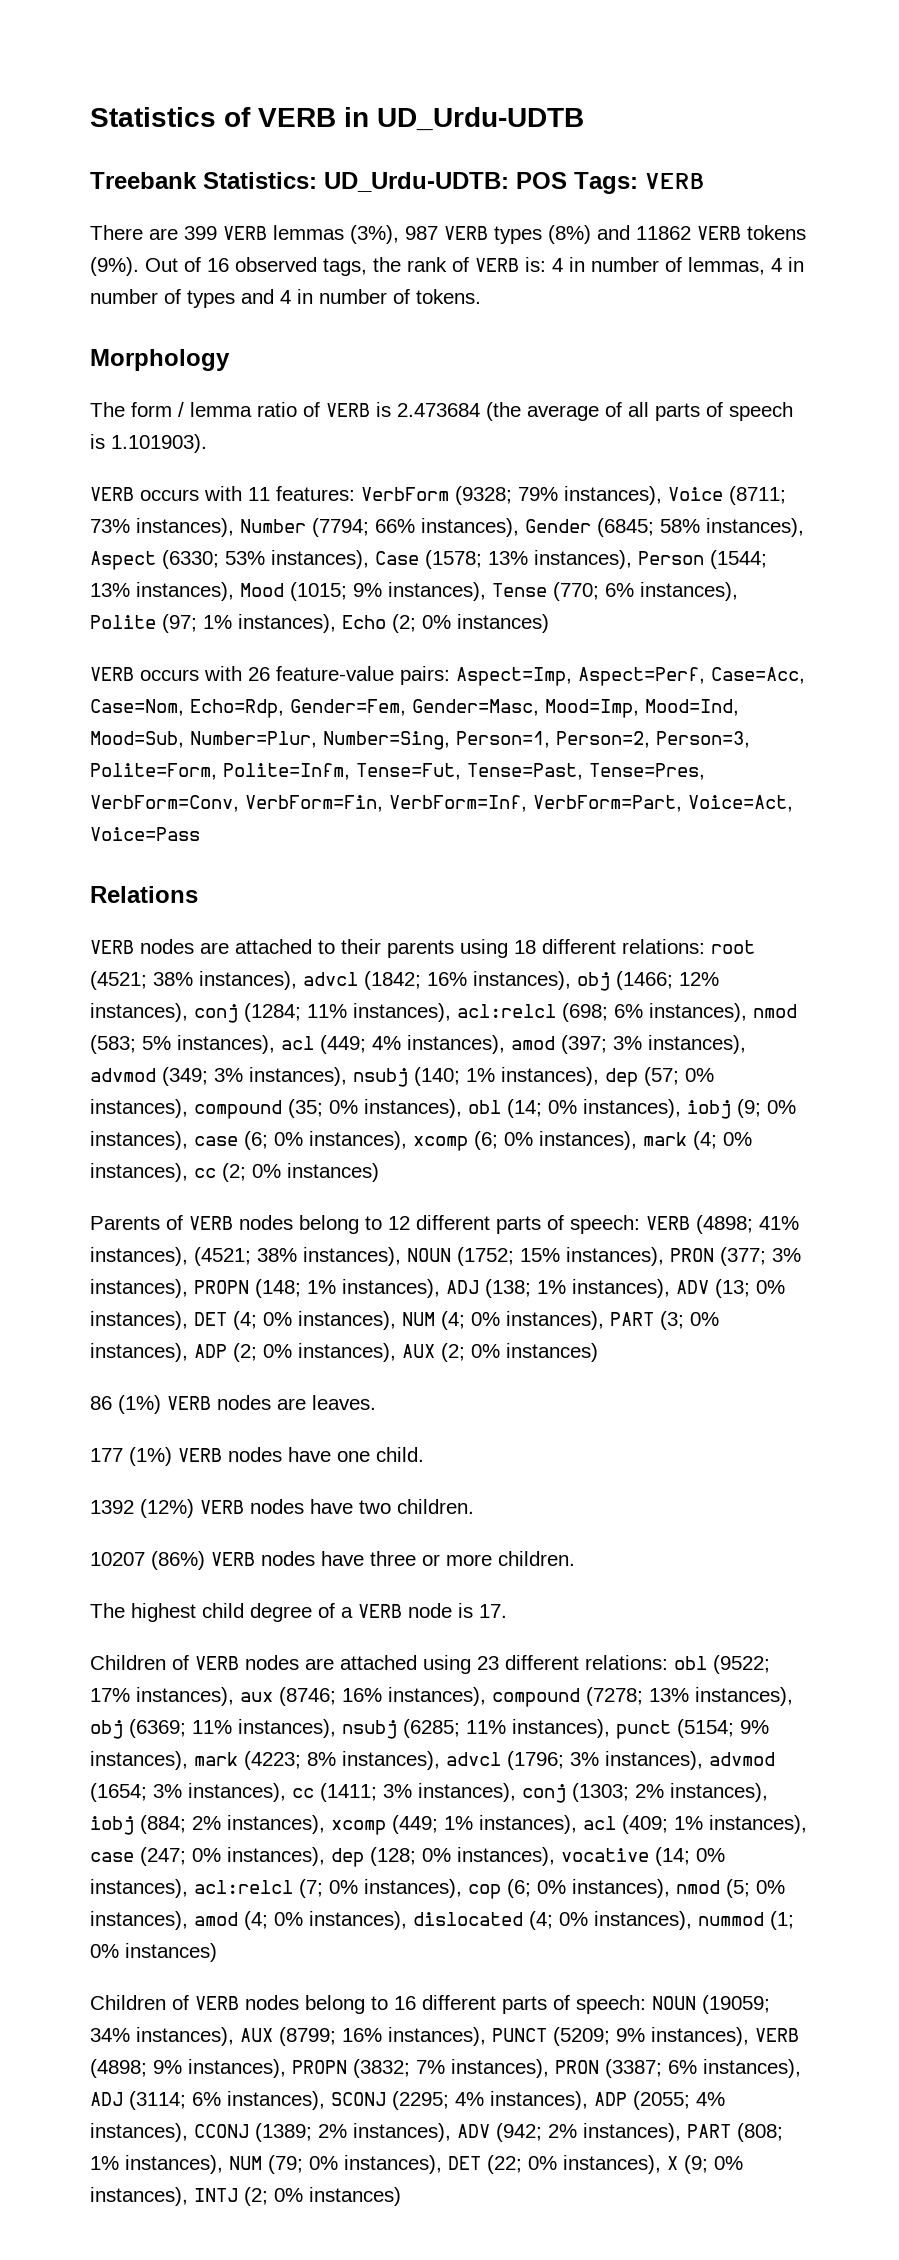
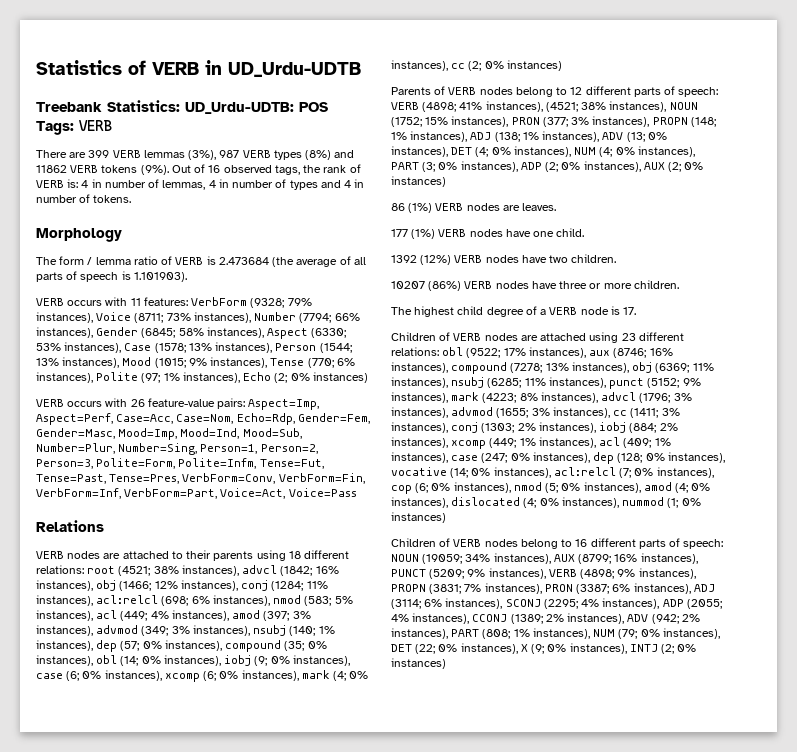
- 11% instances), punct (5154;
+ 11% instances), punct (5152;
- 3% instances), advmod (1654;
+ 3% instances), advmod (1655;
- 9% instances), PROPN (3832;
+ 9% instances), PROPN (3831;

